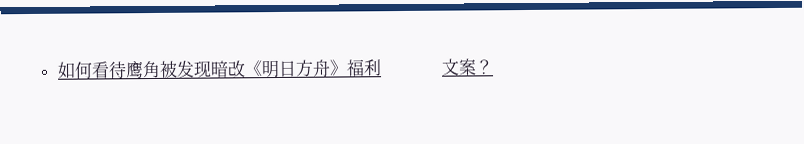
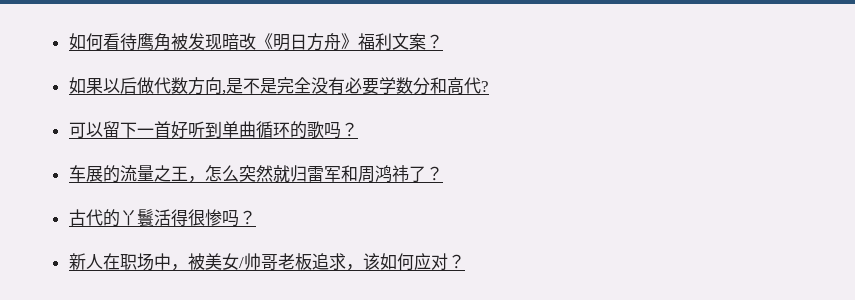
+ 如果以后做代数方向,是不是完全没有必要学数分和高代?
+ 可以留下一首好听到单曲循环的歌吗？
+ 车展的流量之王，怎么突然就归雷军和周鸿祎了？
+ 古代的丫鬟活得很惨吗？
+ 新人在职场中，被美女/帅哥老板追求，该如何应对？

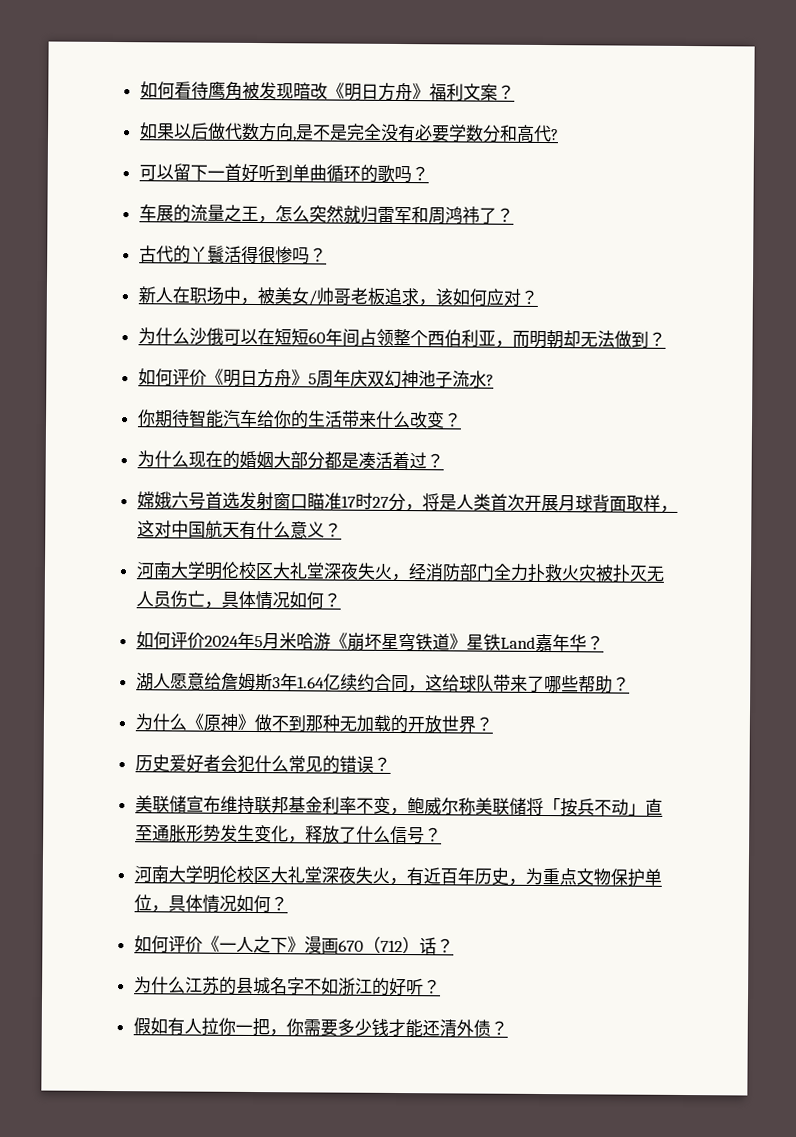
+ 为什么沙俄可以在短短60年间占领整个西伯利亚，而明朝却无法做到？
+ 如何评价《明日方舟》5周年庆双幻神池子流水?
+ 你期待智能汽车给你的生活带来什么改变？
+ 为什么现在的婚姻大部分都是凑活着过？
+ 嫦娥六号首选发射窗口瞄准17时27分，将是人类首次开展月球背面取样，这对中国航天有什么意义？
+ 河南大学明伦校区大礼堂深夜失火，经消防部门全力扑救火灾被扑灭无人员伤亡，具体情况如何？
+ 如何评价2024年5月米哈游《崩坏星穹铁道》星铁Land嘉年华？
+ 湖人愿意给詹姆斯3年1.64亿续约合同，这给球队带来了哪些帮助？
+ 为什么《原神》做不到那种无加载的开放世界？
+ 历史爱好者会犯什么常见的错误？
+ 美联储宣布维持联邦基金利率不变，鲍威尔称美联储将「按兵不动」直至通胀形势发生变化，释放了什么信号？
+ 河南大学明伦校区大礼堂深夜失火，有近百年历史，为重点文物保护单位，具体情况如何？
+ 如何评价《一人之下》漫画670（712）话？
+ 为什么江苏的县城名字不如浙江的好听？
+ 假如有人拉你一把，你需要多少钱才能还清外债？

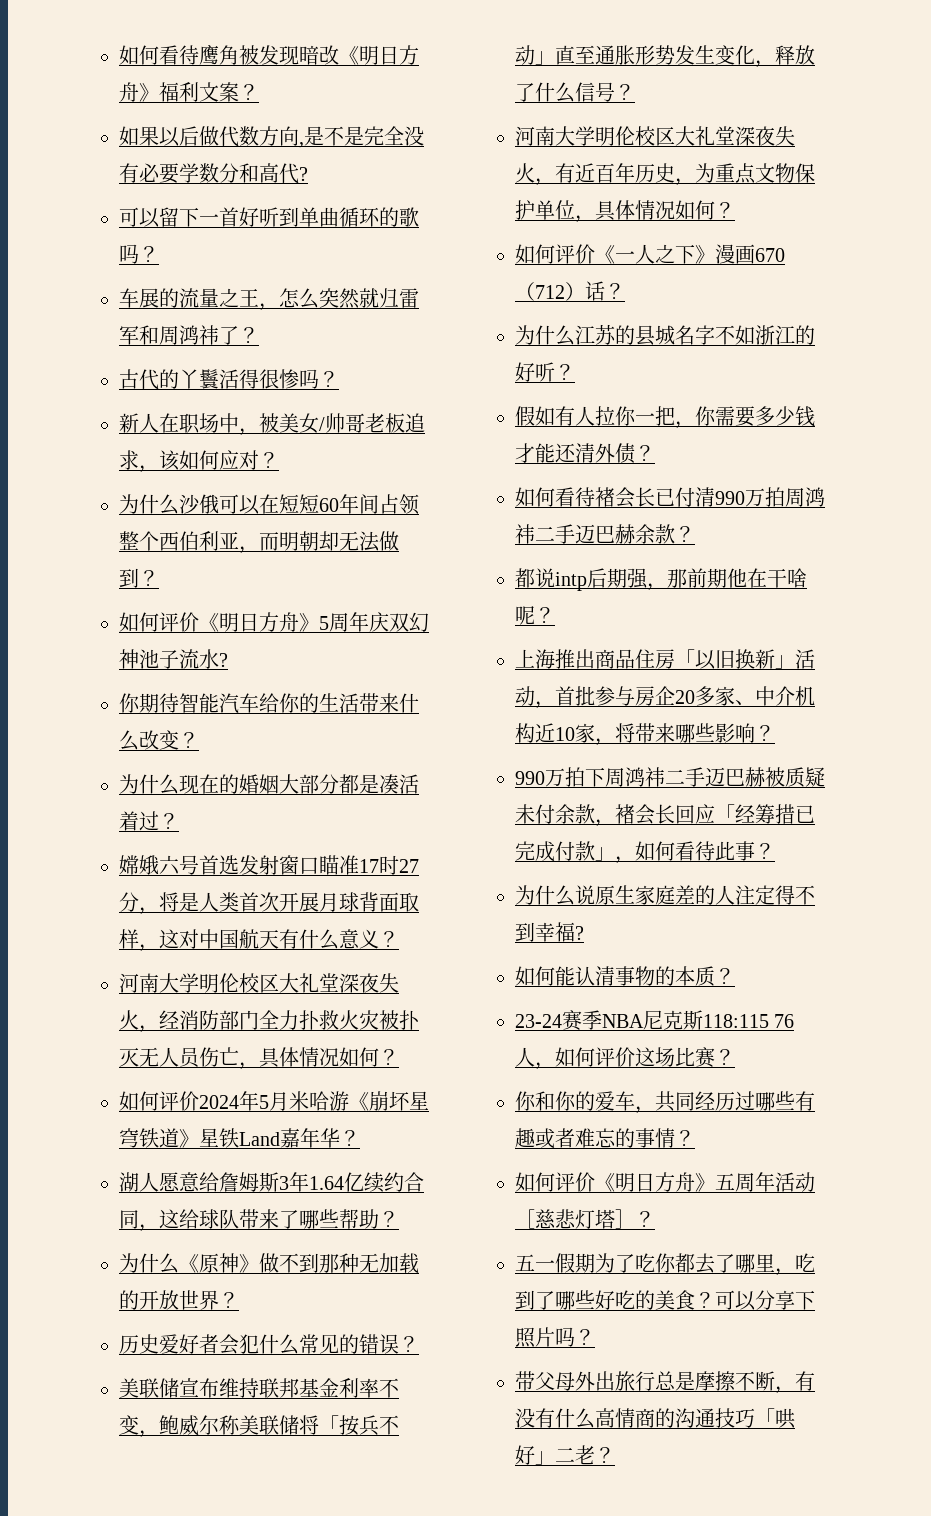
+ 如何看待褚会长已付清990万拍周鸿祎二手迈巴赫余款？
+ 都说intp后期强，那前期他在干啥呢？
+ 上海推出商品住房「以旧换新」活动，首批参与房企20多家、中介机构近10家，将带来哪些影响？
+ 990万拍下周鸿祎二手迈巴赫被质疑未付余款，褚会长回应「经筹措已完成付款」，如何看待此事？
+ 为什么说原生家庭差的人注定得不到幸福?
+ 如何能认清事物的本质？
+ 23-24赛季NBA尼克斯118:115 76人，如何评价这场比赛？
+ 你和你的爱车，共同经历过哪些有趣或者难忘的事情？
+ 如何评价《明日方舟》五周年活动［慈悲灯塔］？
+ 五一假期为了吃你都去了哪里，吃到了哪些好吃的美食？可以分享下照片吗？
+ 带父母外出旅行总是摩擦不断，有没有什么高情商的沟通技巧「哄好」二老？

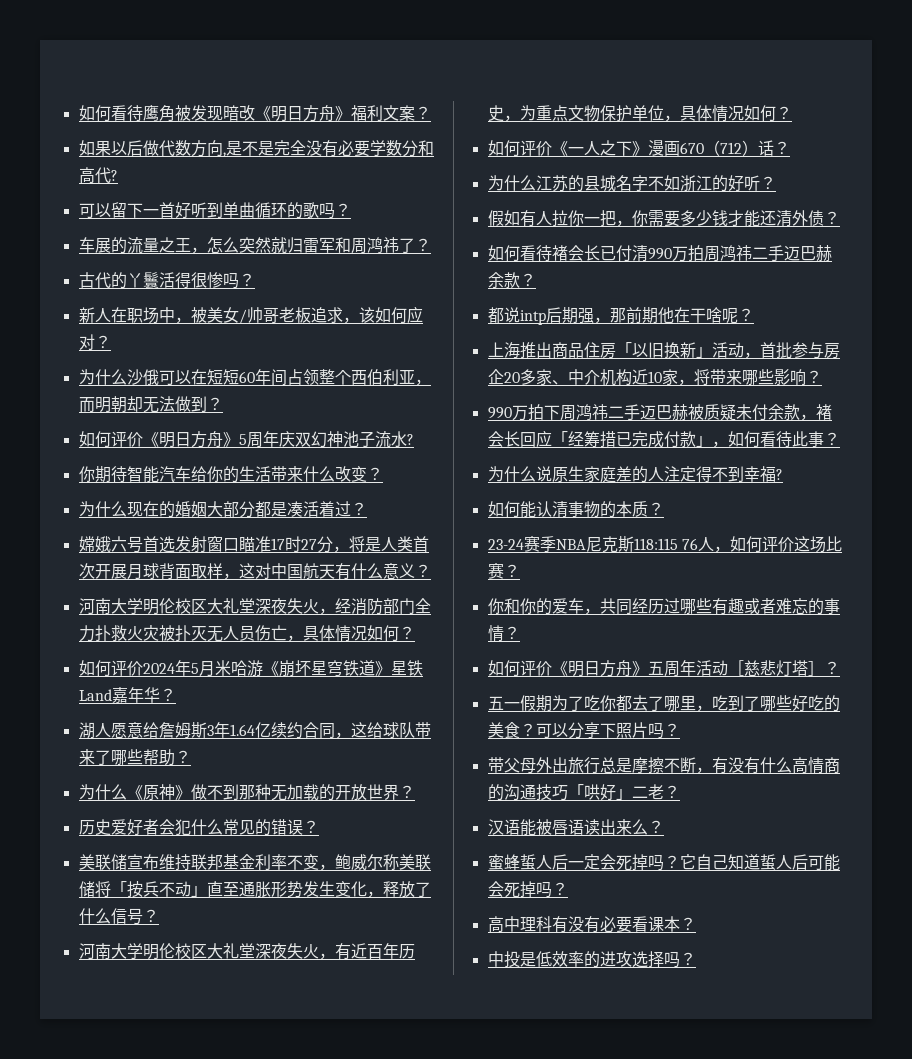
+ 汉语能被唇语读出来么？
+ 蜜蜂蜇人后一定会死掉吗？它自己知道蜇人后可能会死掉吗？
+ 高中理科有没有必要看课本？
+ 中投是低效率的进攻选择吗？

